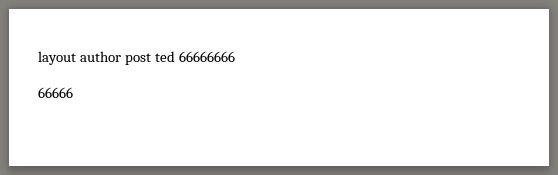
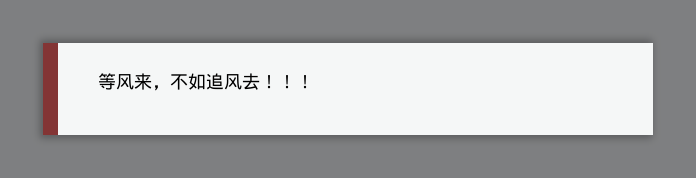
- layout author post ted 66666666
- 66666
+ 等风来，不如追风去！！！

